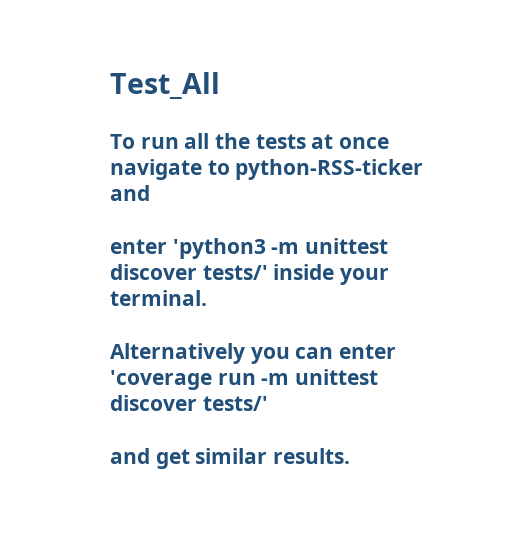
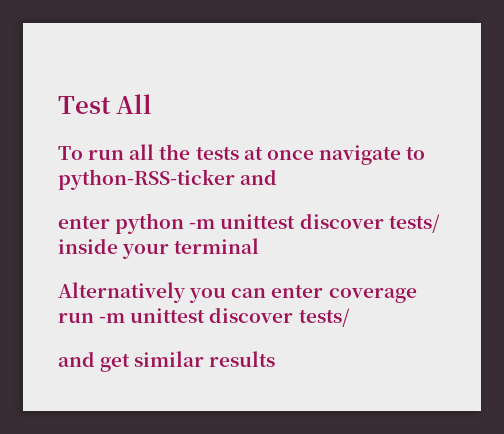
- Test_All
+ Test All
- enter 'python3 -m unittest discover tests/' inside your terminal.
+ enter python -m unittest discover tests/ inside your terminal
- Alternatively you can enter 'coverage run -m unittest discover tests/'
+ Alternatively you can enter coverage run -m unittest discover tests/
- and get similar results.
+ and get similar results

